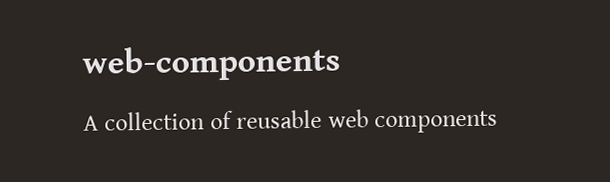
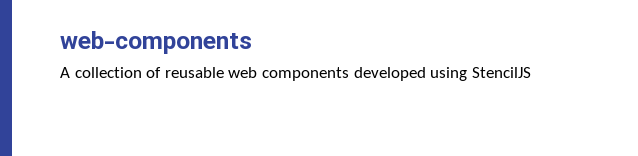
- A collection of reusable web components
+ A collection of reusable web components developed using StencilJS

